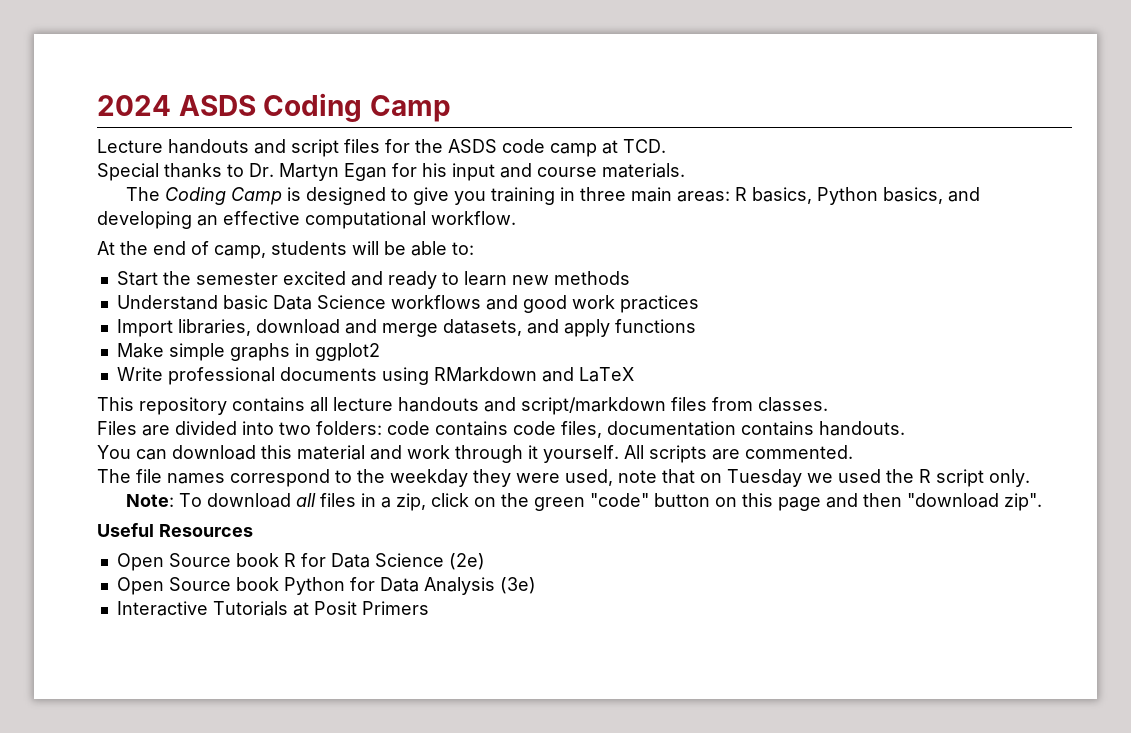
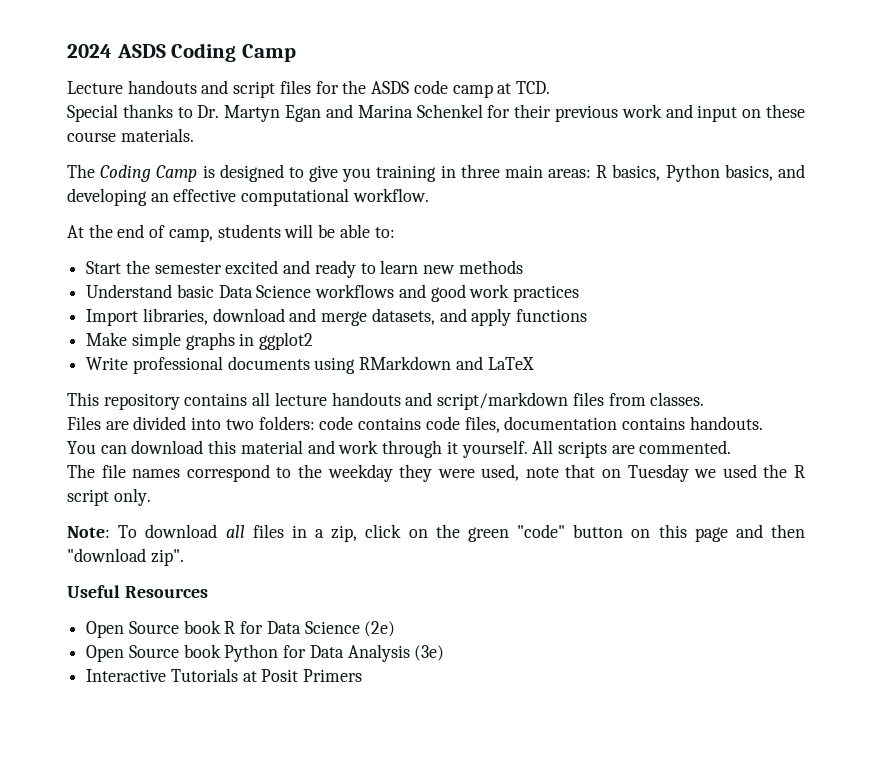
- Special thanks to Dr. Martyn Egan for his input and course materials.
+ Special thanks to Dr. Martyn Egan and Marina Schenkel for their previous work and input on these course materials.

